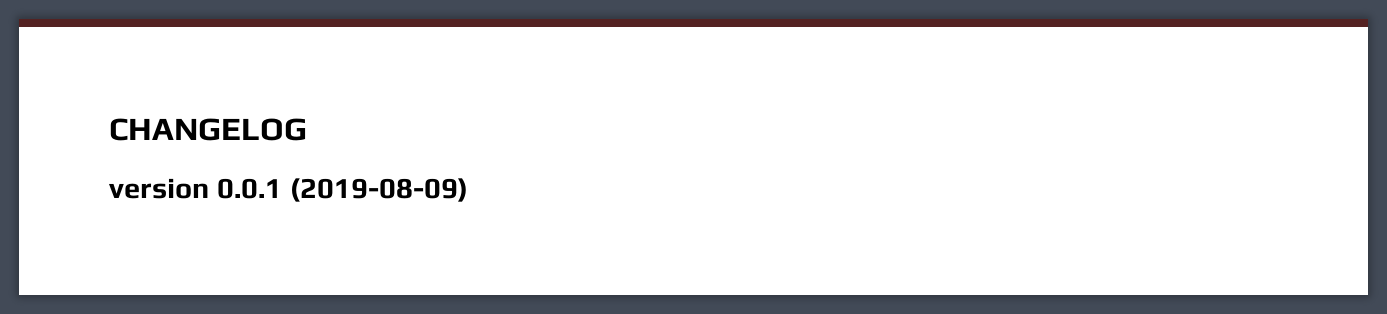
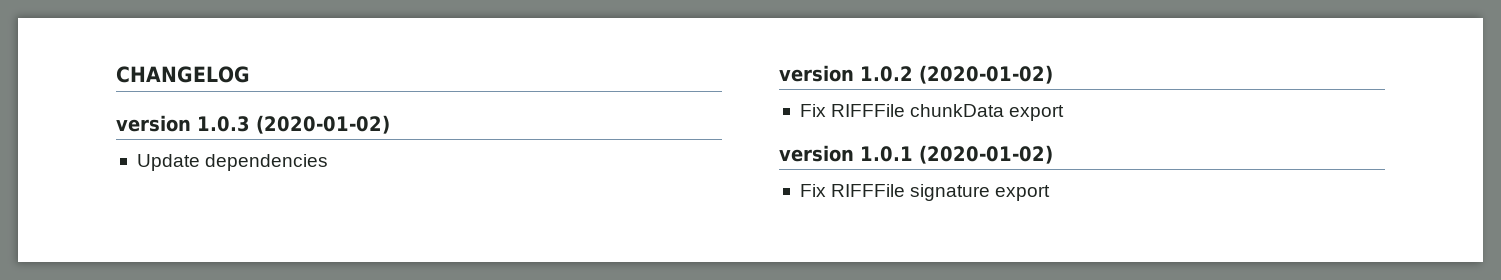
- version 0.0.1 (2019-08-09)
+ version 1.0.3 (2020-01-02)
+ Update dependencies
+ version 1.0.2 (2020-01-02)
+ Fix RIFFFile chunkData export
+ version 1.0.1 (2020-01-02)
+ Fix RIFFFile signature export

